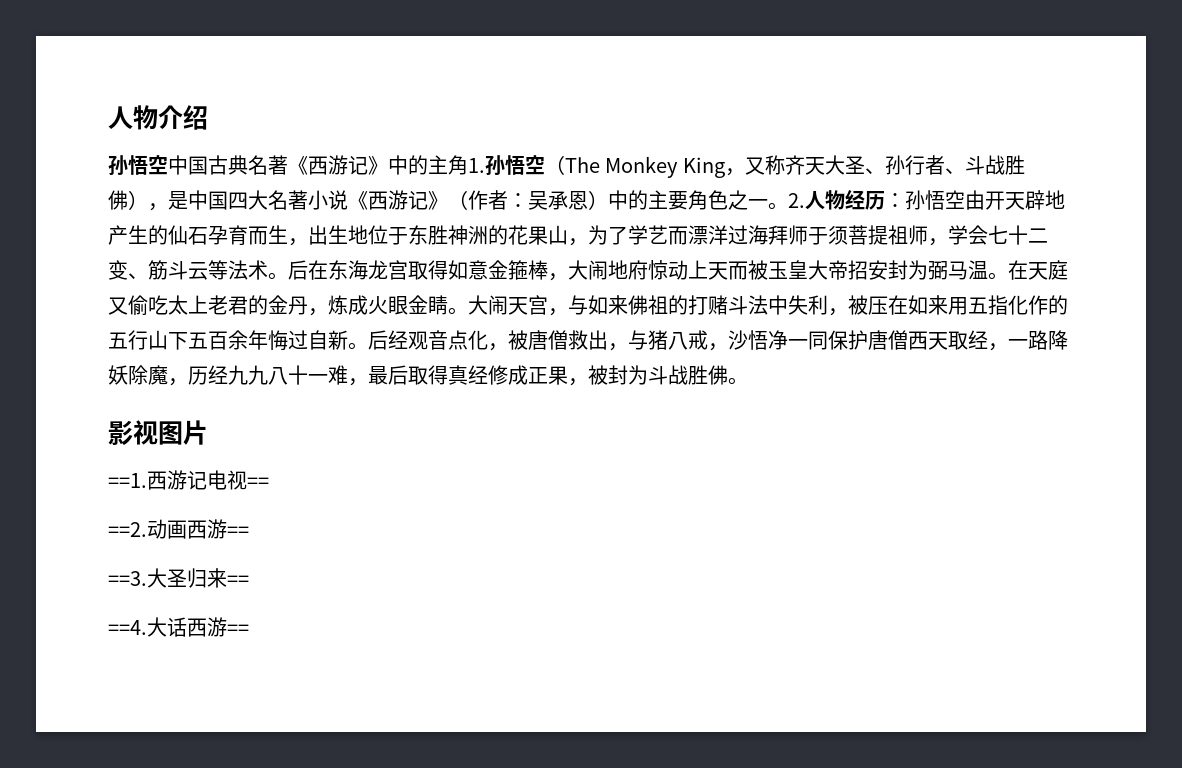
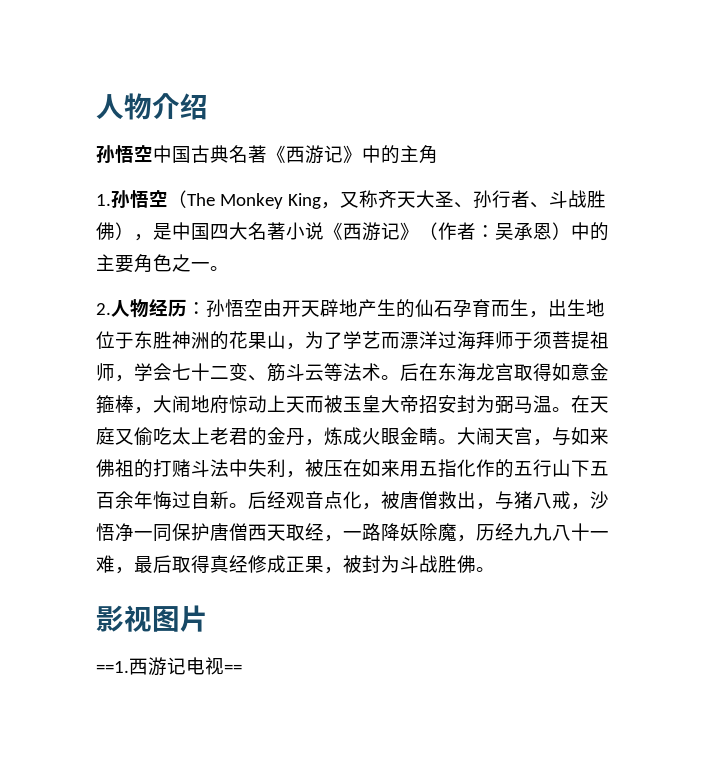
- 孙悟空中国古典名著《西游记》中的主角1.孙悟空（The Monkey King，又称齐天大圣、孙行者、斗战胜佛），是中国四大名著小说《西游记》（作者：
+ 孙悟空中国古典名著《西游记》中的主角
+ 1.孙悟空（The Monkey King，又称齐天大圣、孙行者、斗战胜佛），是中国四大名著小说《西游记》（作者：
- 吴承恩）中的主要角色之一。2.人物经历：
+ 吴承恩）中的主要角色之一。
+ 2.人物经历：
- ==2.动画西游==
- ==3.大圣归来==
- ==4.大话西游==

